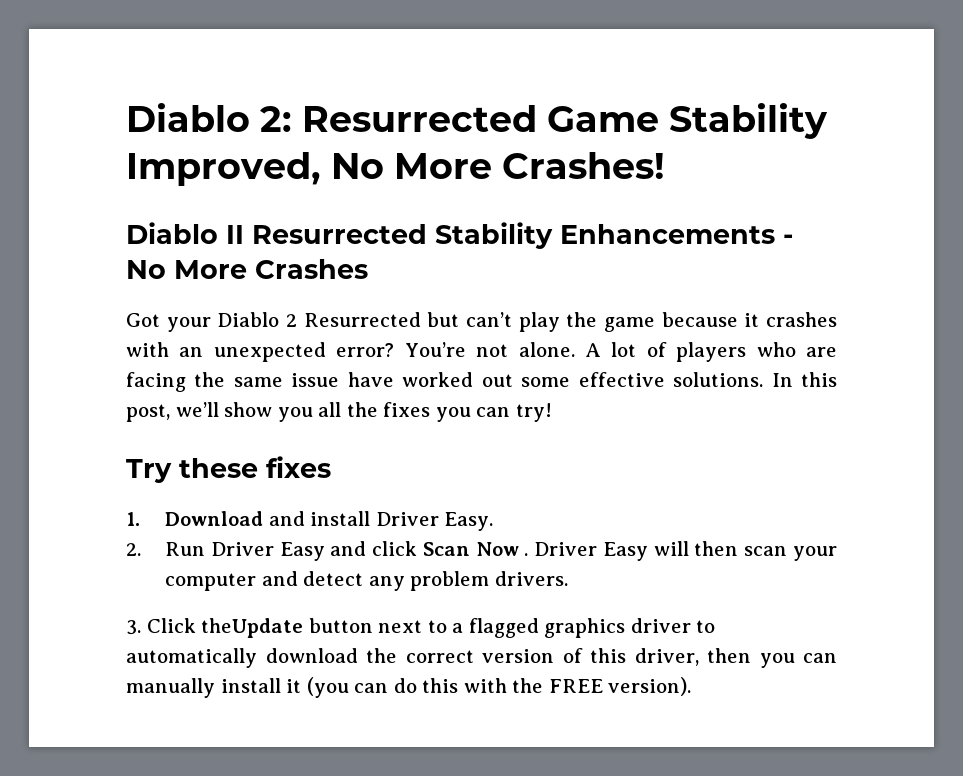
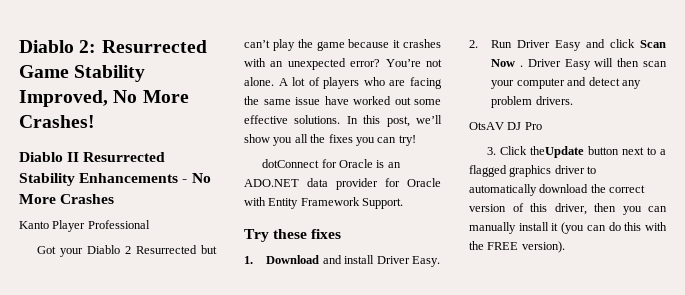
+ Kanto Player Professional
+ dotConnect for Oracle is an ADO.NET data provider for Oracle with Entity Framework Support.
+ OtsAV DJ Pro

